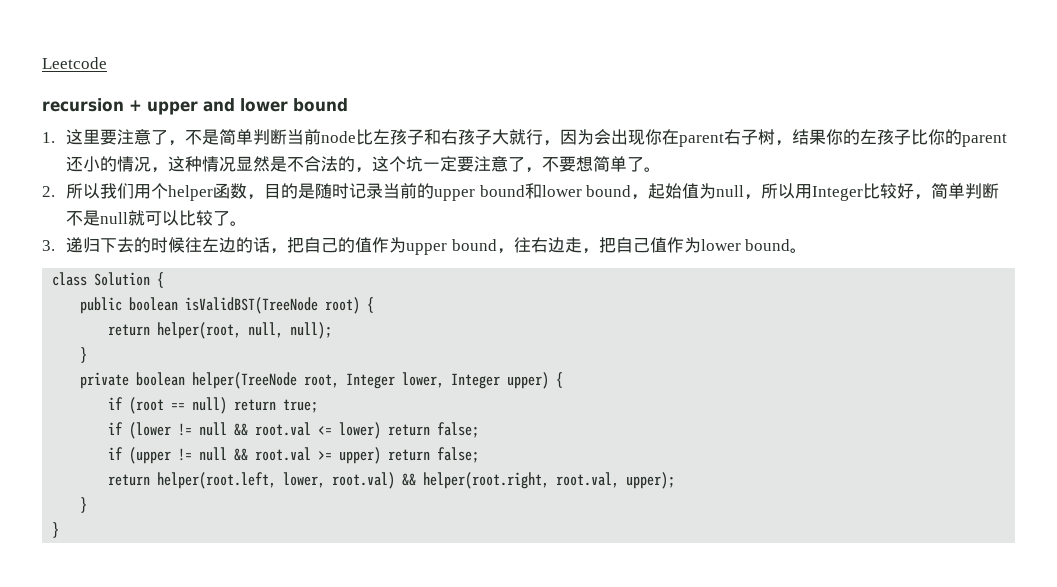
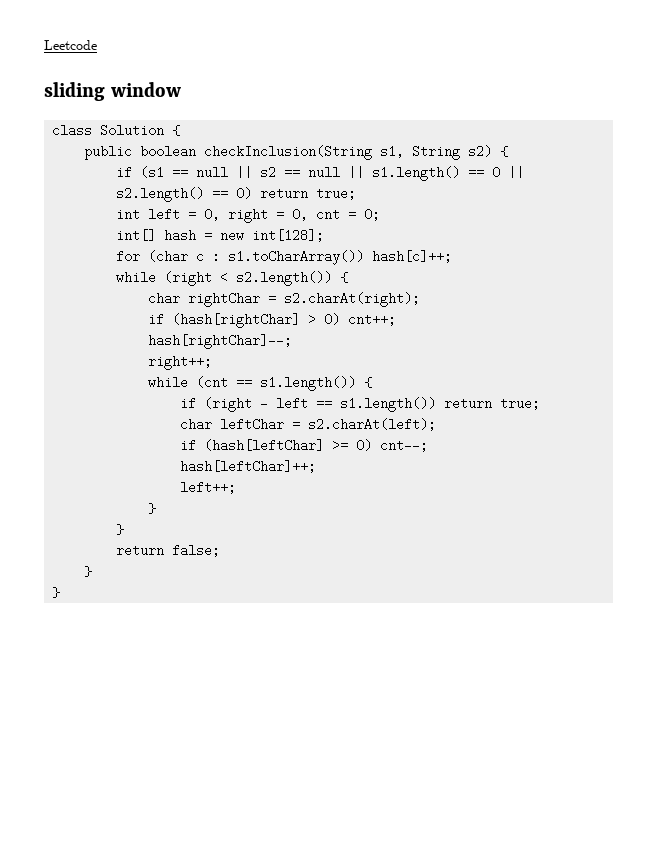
- recursion + upper and lower bound
- 1.这里要注意了，不是简单判断当前node比左孩子和右孩子大就行，因为会出现你在parent右子树，结果你的左孩子比你的parent还小的情况，这种情况显然是不合法的，这个坑一定要注意了，不要想简单了。
- 2.所以我们用个helper函数，目的是随时记录当前的upper bound和lower bound，起始值为null，所以用Integer比较好，简单判断不是null就可以比较了。
- 3.递归下去的时候往左边的话，把自己的值作为upper bound，往右边走，把自己值作为lower bound。
+ sliding window
- public boolean isValidBST(TreeNode root) {
- return helper(root, null, null);
+ public boolean checkInclusion(String s1, String s2) {
+ if (s1 == null || s2 == null || s1.length() == 0 || s2.length() == 0) return true;
+ int left = 0, right = 0, cnt = 0;
+ int[] hash = new int[128];
+ for (char c : s1.toCharArray()) hash[c]++;
+ while (right < s2.length()) {
+ char rightChar = s2.charAt(right);
+ if (hash[rightChar] > 0) cnt++;
+ hash[rightChar]--;
+ right++;
+ while (cnt == s1.length()) {
+ if (right - left == s1.length()) return true;
+ char leftChar = s2.charAt(left);
+ if (hash[leftChar] >= 0) cnt--;
+ hash[leftChar]++;
+ left++;
  }
- private boolean helper(TreeNode root, Integer lower, Integer upper) {
- if (root == null) return true;
- if (lower != null && root.val <= lower) return false;
- if (upper != null && root.val >= upper) return false;
- return helper(root.left, lower, root.val) && helper(root.right, root.val, upper);
+ }
+ return false;

